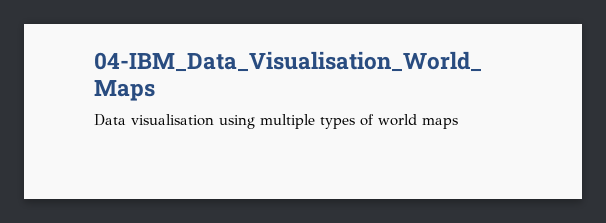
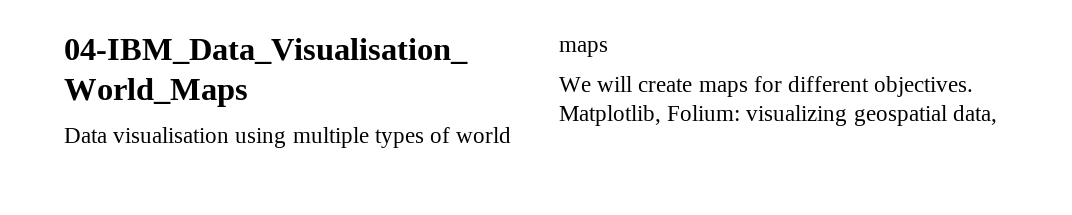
+ We will create maps for different objectives. Matplotlib, Folium: visualizing geospatial data,

